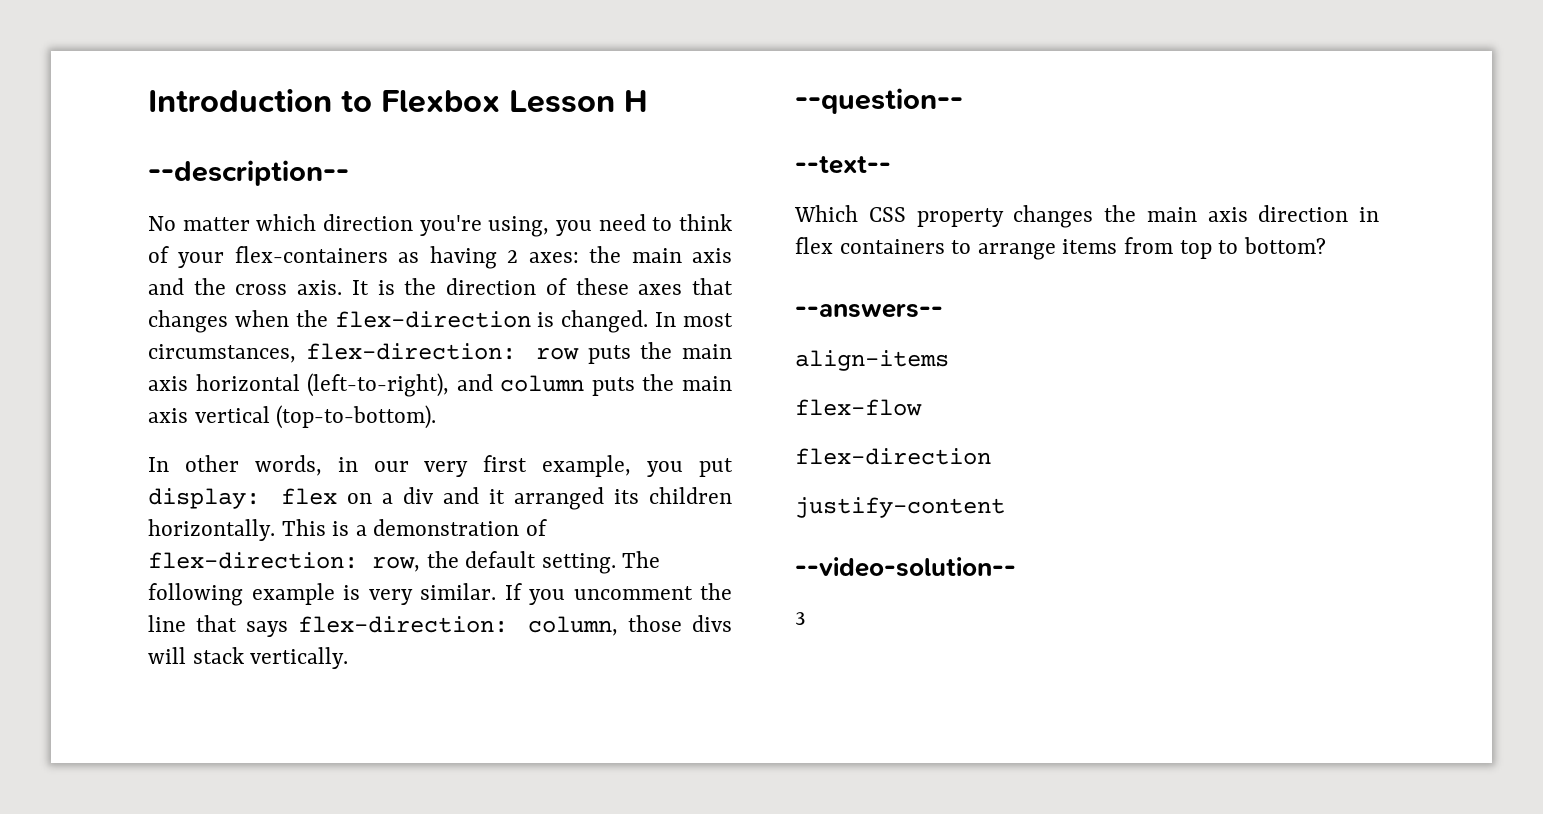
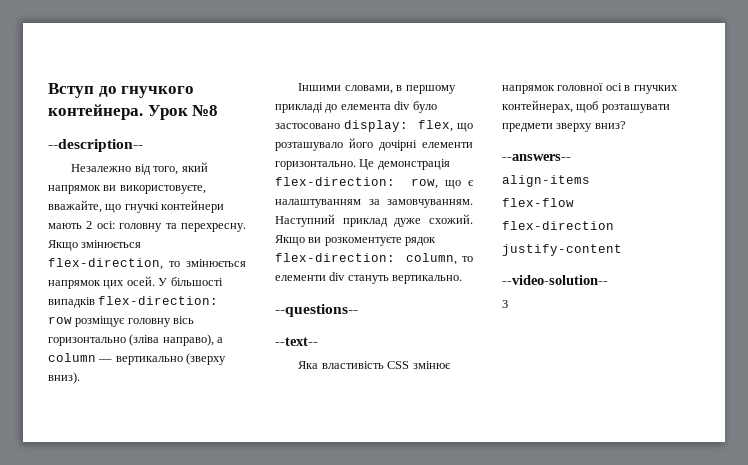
- Introduction to Flexbox Lesson H
+ Вступ до гнучкого контейнера. Урок №8
  --description--
- No matter which direction you're using, you need to think of your flex-containers as having 2 axes: the main axis and the cross axis. It is the direction of these axes that changes when the flex-direction is changed. In most circumstances, flex-direction: row puts the main axis horizontal (left-to-right), and column puts the main axis vertical (top-to-bottom).
- In other words, in our very first example, you put display: flex on a div and it arranged its children horizontally. This is a demonstration of flex-direction: row, the default setting. The following example is very similar. If you uncomment the line that says flex-direction: column, those divs will stack vertically.
- --question--
+ Незалежно від того, який напрямок ви використовуєте, вважайте, що гнучкі контейнери мають 2 осі: головну та перехресну. Якщо змінюється flex-direction, то змінюється напрямок цих осей. У більшості випадків flex-direction: row розміщує головну вісь горизонтально (зліва направо), а column — вертикально (зверху вниз).
+ Іншими словами, в першому прикладі до елемента div було застосовано display: flex, що розташувало його дочірні елементи горизонтально. Це демонстрація flex-direction: row, що є налаштуванням за замовчуванням. Наступний приклад дуже схожий. Якщо ви розкоментуєте рядок flex-direction: column, то елементи div стануть вертикально.
+ --questions--
  --text--
- Which CSS property changes the main axis direction in flex containers to arrange items from top to bottom?
+ Яка властивість CSS змінює напрямок головної осі в гнучких контейнерах, щоб розташувати предмети зверху вниз?

